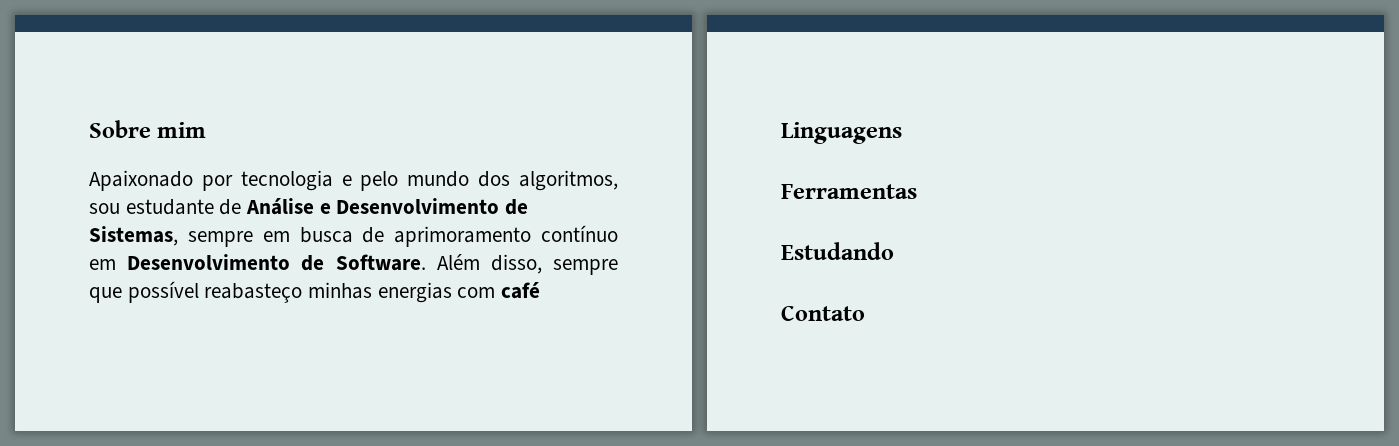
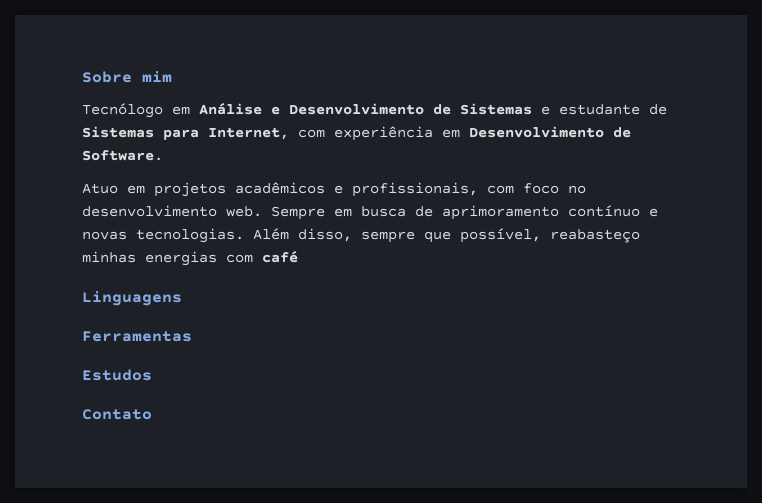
- Apaixonado por tecnologia e pelo mundo dos algoritmos, sou estudante de Análise e Desenvolvimento de Sistemas, sempre em busca de aprimoramento contínuo em Desenvolvimento de Software.
+ Tecnólogo em Análise e Desenvolvimento de Sistemas e estudante de Sistemas para Internet, com experiência em Desenvolvimento de Software.
+ Atuo em projetos acadêmicos e profissionais, com foco no desenvolvimento web. Sempre em busca de aprimoramento contínuo e novas tecnologias.
- Além disso, sempre que possível reabasteço minhas energias com café
+ Além disso, sempre que possível, reabasteço minhas energias com café
- Estudando
+ Estudos

